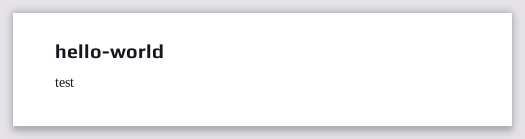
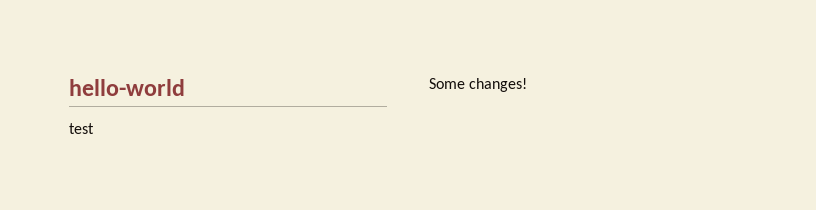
+ Some changes!

